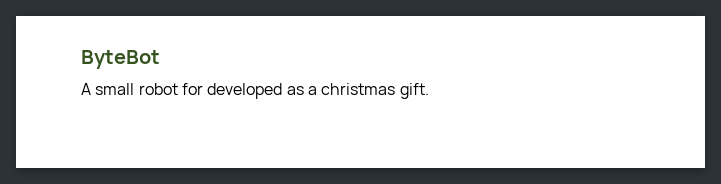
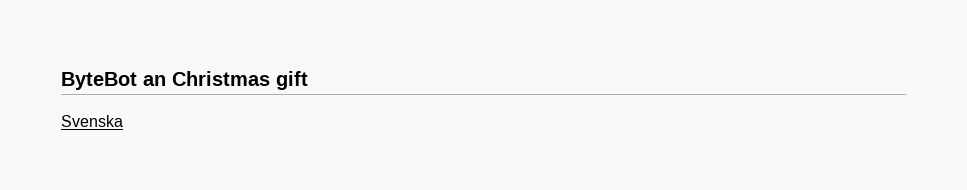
- ByteBot
- A small robot for developed as a christmas gift.
+ ByteBot an Christmas gift
+ Svenska

